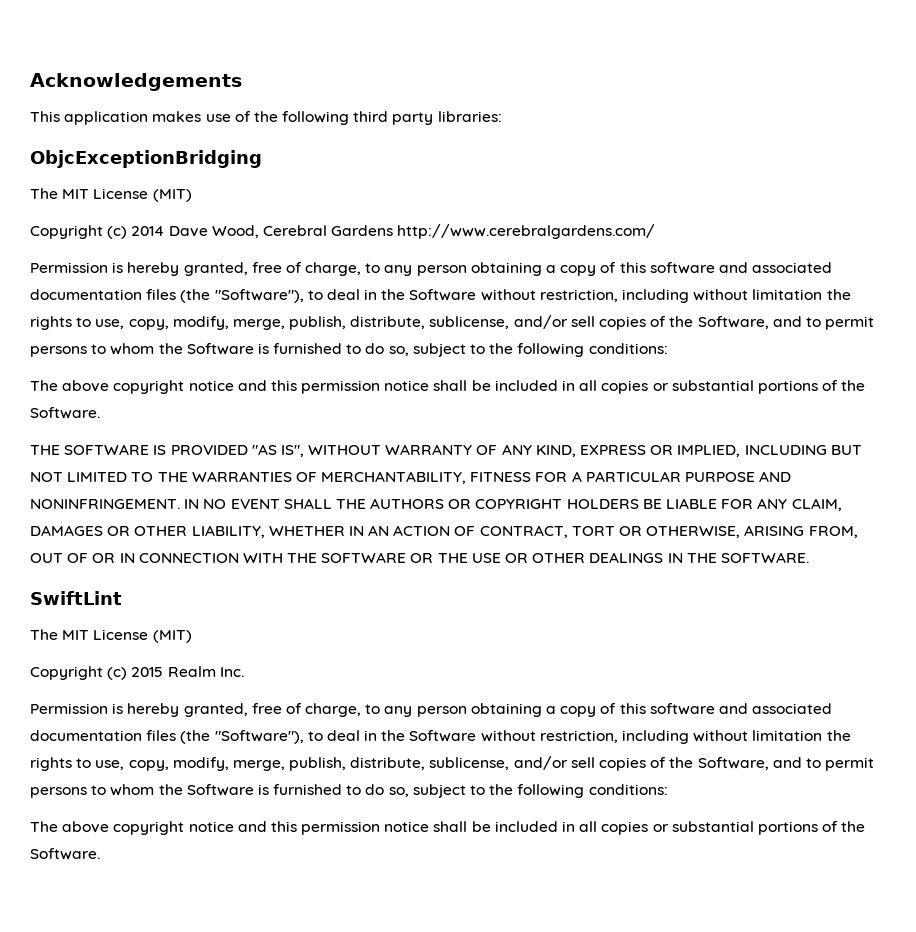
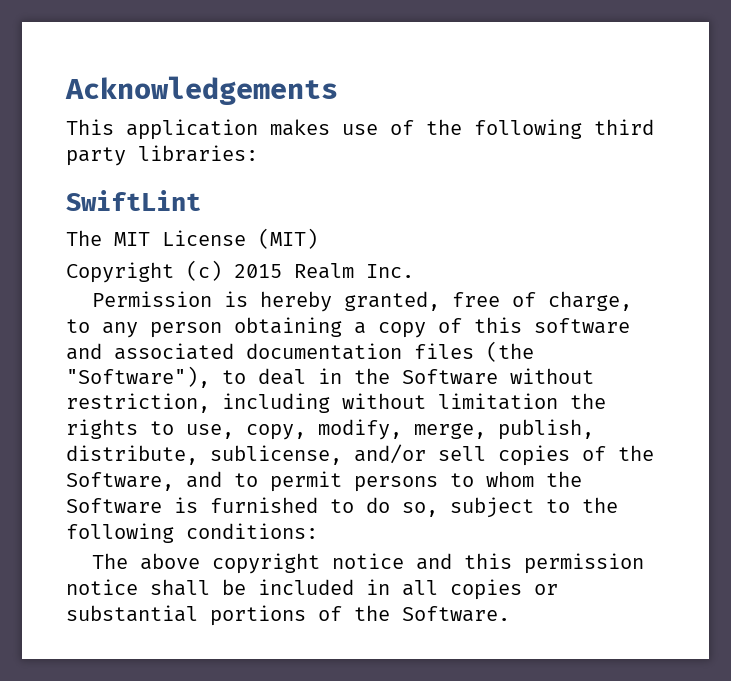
- ObjcExceptionBridging
- The MIT License (MIT)
- Copyright (c) 2014 Dave Wood, Cerebral Gardens http://www.cerebralgardens.com/
- Permission is hereby granted, free of charge, to any person obtaining a copy of this software and associated documentation files (the "Software"), to deal in the Software without restriction, including without limitation the rights to use, copy, modify, merge, publish, distribute, sublicense, and/or sell copies of the Software, and to permit persons to whom the Software is furnished to do so, subject to the following conditions:
- The above copyright notice and this permission notice shall be included in all copies or substantial portions of the Software.
- THE SOFTWARE IS PROVIDED "AS IS", WITHOUT WARRANTY OF ANY KIND, EXPRESS OR IMPLIED, INCLUDING BUT NOT LIMITED TO THE WARRANTIES OF MERCHANTABILITY, FITNESS FOR A PARTICULAR PURPOSE AND NONINFRINGEMENT. IN NO EVENT SHALL THE AUTHORS OR COPYRIGHT HOLDERS BE LIABLE FOR ANY CLAIM, DAMAGES OR OTHER LIABILITY, WHETHER IN AN ACTION OF CONTRACT, TORT OR OTHERWISE, ARISING FROM, OUT OF OR IN CONNECTION WITH THE SOFTWARE OR THE USE OR OTHER DEALINGS IN THE SOFTWARE.

